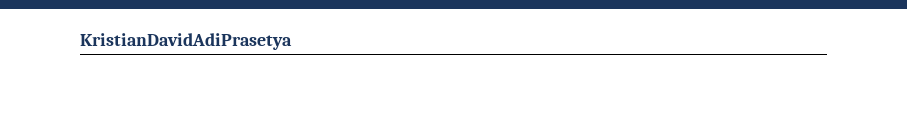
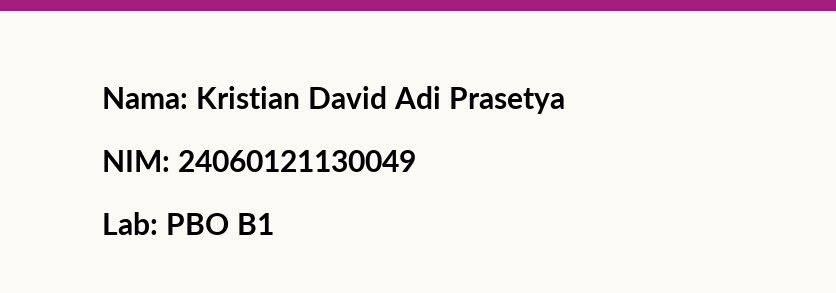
- KristianDavidAdiPrasetya
+ Nama: Kristian David Adi Prasetya
+ NIM: 24060121130049
+ Lab: PBO B1

